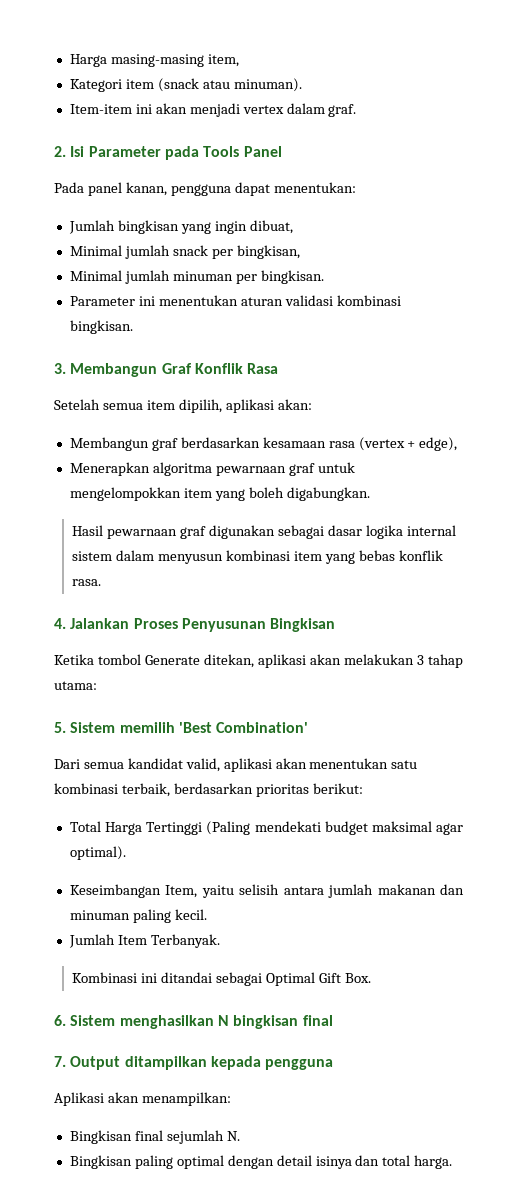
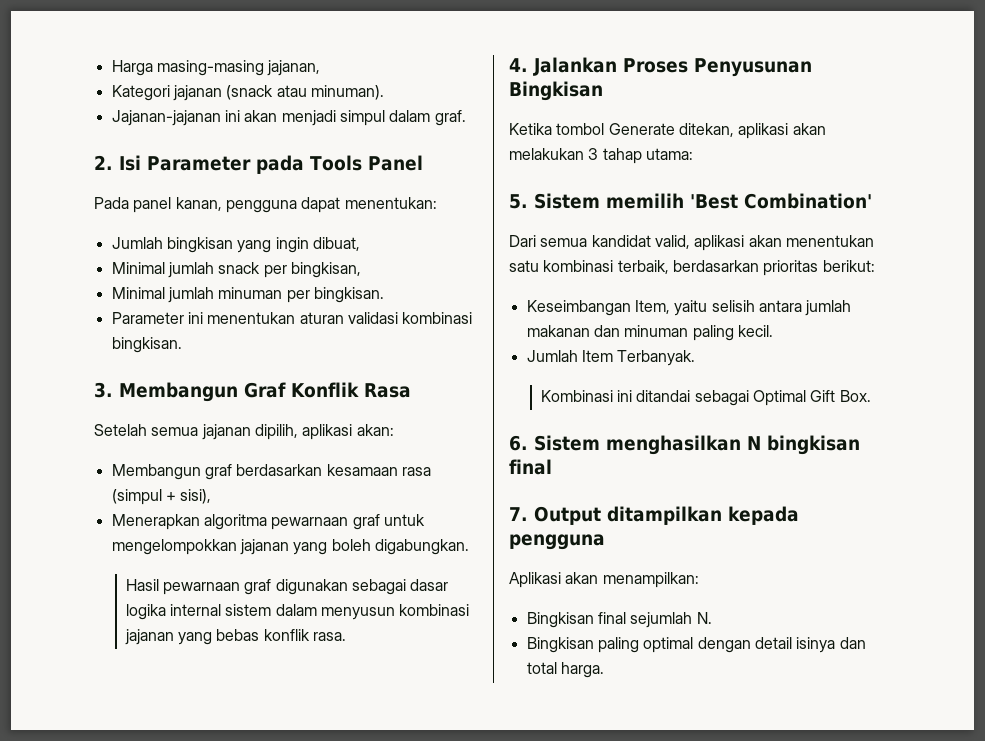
- Harga masing-masing item,
+ Harga masing-masing jajanan,
- Kategori item (snack atau minuman).
+ Kategori jajanan (snack atau minuman).
- Item-item ini akan menjadi vertex dalam graf.
+ Jajanan-jajanan ini akan menjadi simpul dalam graf.
- Setelah semua item dipilih, aplikasi akan:
+ Setelah semua jajanan dipilih, aplikasi akan:
- Membangun graf berdasarkan kesamaan rasa (vertex + edge),
+ Membangun graf berdasarkan kesamaan rasa (simpul + sisi),
- Menerapkan algoritma pewarnaan graf untuk mengelompokkan item yang boleh digabungkan.
+ Menerapkan algoritma pewarnaan graf untuk mengelompokkan jajanan yang boleh digabungkan.
- Hasil pewarnaan graf digunakan sebagai dasar logika internal sistem dalam menyusun kombinasi item yang bebas konflik rasa.
+ Hasil pewarnaan graf digunakan sebagai dasar logika internal sistem dalam menyusun kombinasi jajanan yang bebas konflik rasa.
- Total Harga Tertinggi (Paling mendekati budget maksimal agar optimal).

